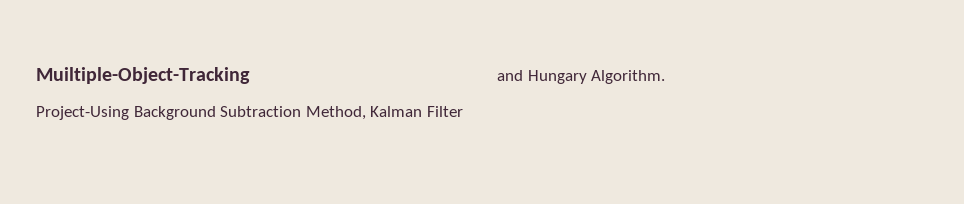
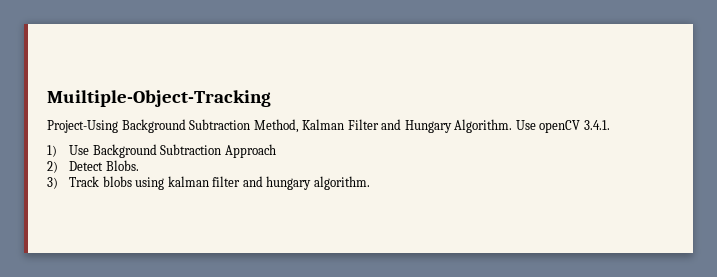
+ Use openCV 3.4.1.
+ 1) Use Background Subtraction Approach
+ 2) Detect Blobs.
+ 3) Track blobs using kalman filter and hungary algorithm.

